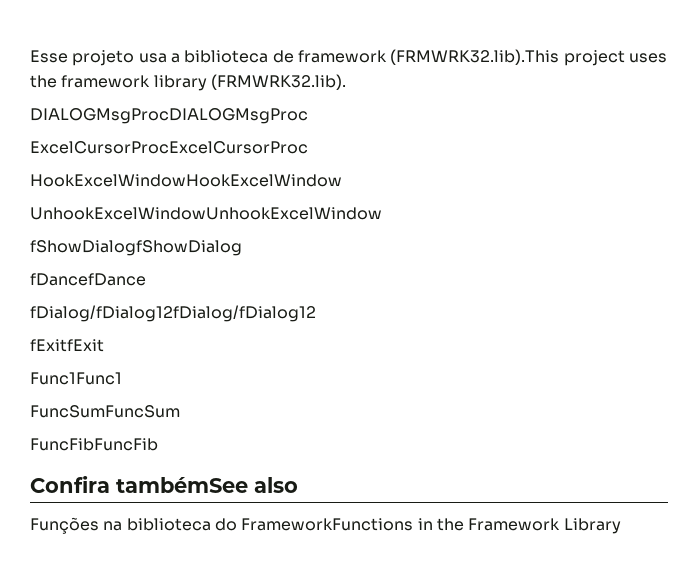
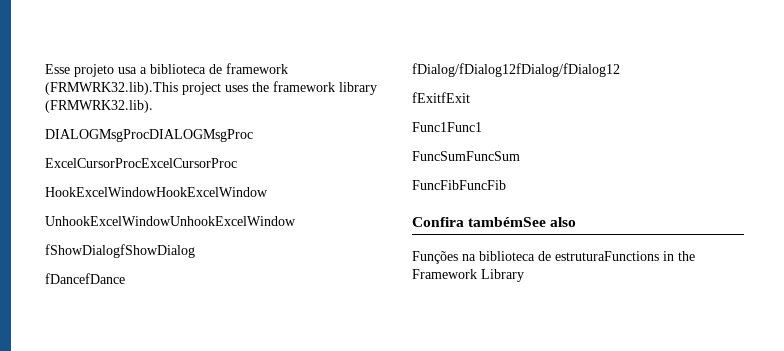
- Funções na biblioteca do FrameworkFunctions in the Framework Library
+ Funções na biblioteca de estruturaFunctions in the Framework Library

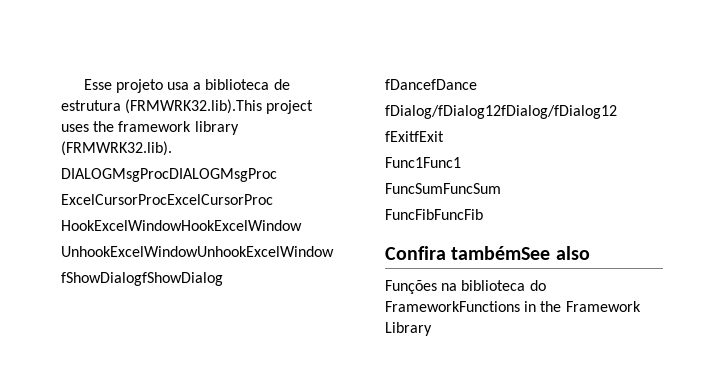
- Esse projeto usa a biblioteca de framework (FRMWRK32.lib).This project uses the framework library (FRMWRK32.lib).
+ Esse projeto usa a biblioteca de estrutura (FRMWRK32.lib).This project uses the framework library (FRMWRK32.lib).
- Funções na biblioteca de estruturaFunctions in the Framework Library
+ Funções na biblioteca do FrameworkFunctions in the Framework Library

